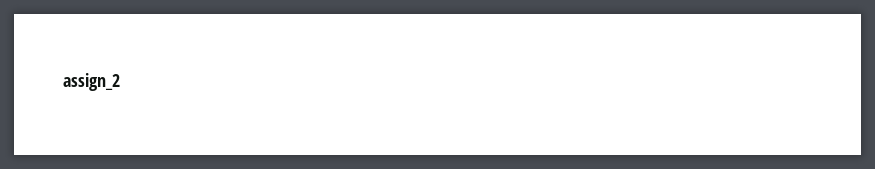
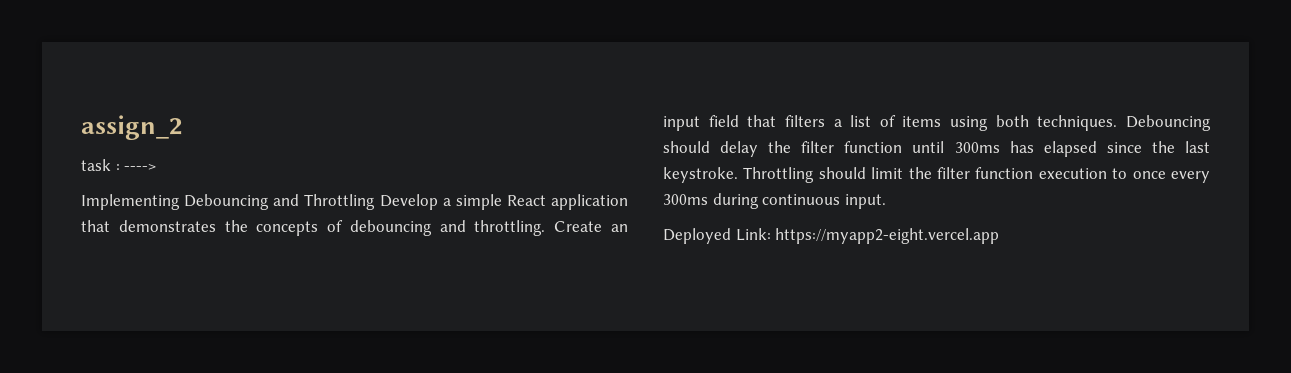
+ task : ---->
+ Implementing Debouncing and Throttling Develop a simple React application that demonstrates the concepts of debouncing and throttling. Create an input field that filters a list of items using both techniques. Debouncing should delay the filter function until 300ms has elapsed since the last keystroke. Throttling should limit the filter function execution to once every 300ms during continuous input.
+ Deployed Link: https://myapp2-eight.vercel.app

